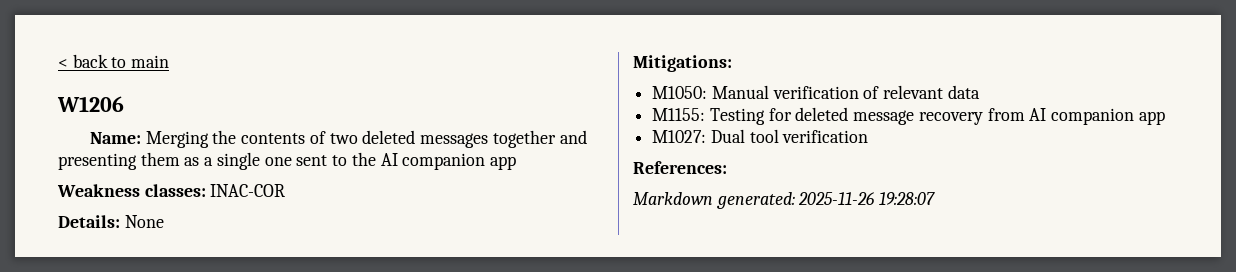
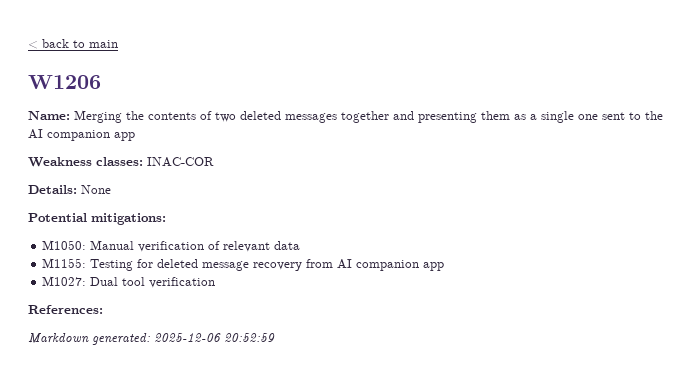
- Mitigations:
+ Potential mitigations:
- Markdown generated: 2025-11-26 19:28:07
+ Markdown generated: 2025-12-06 20:52:59

